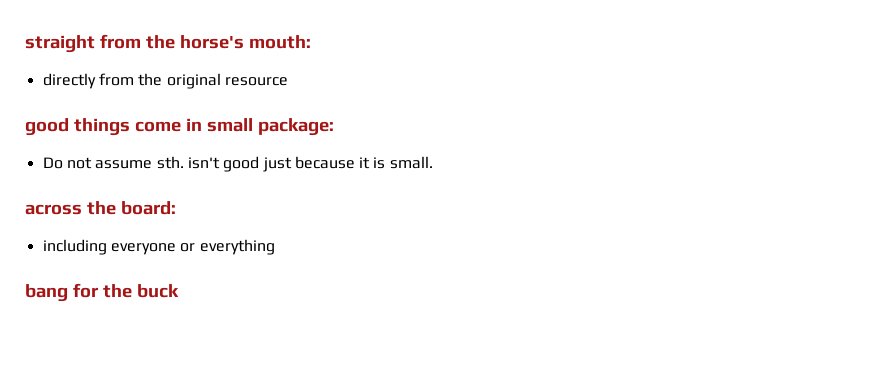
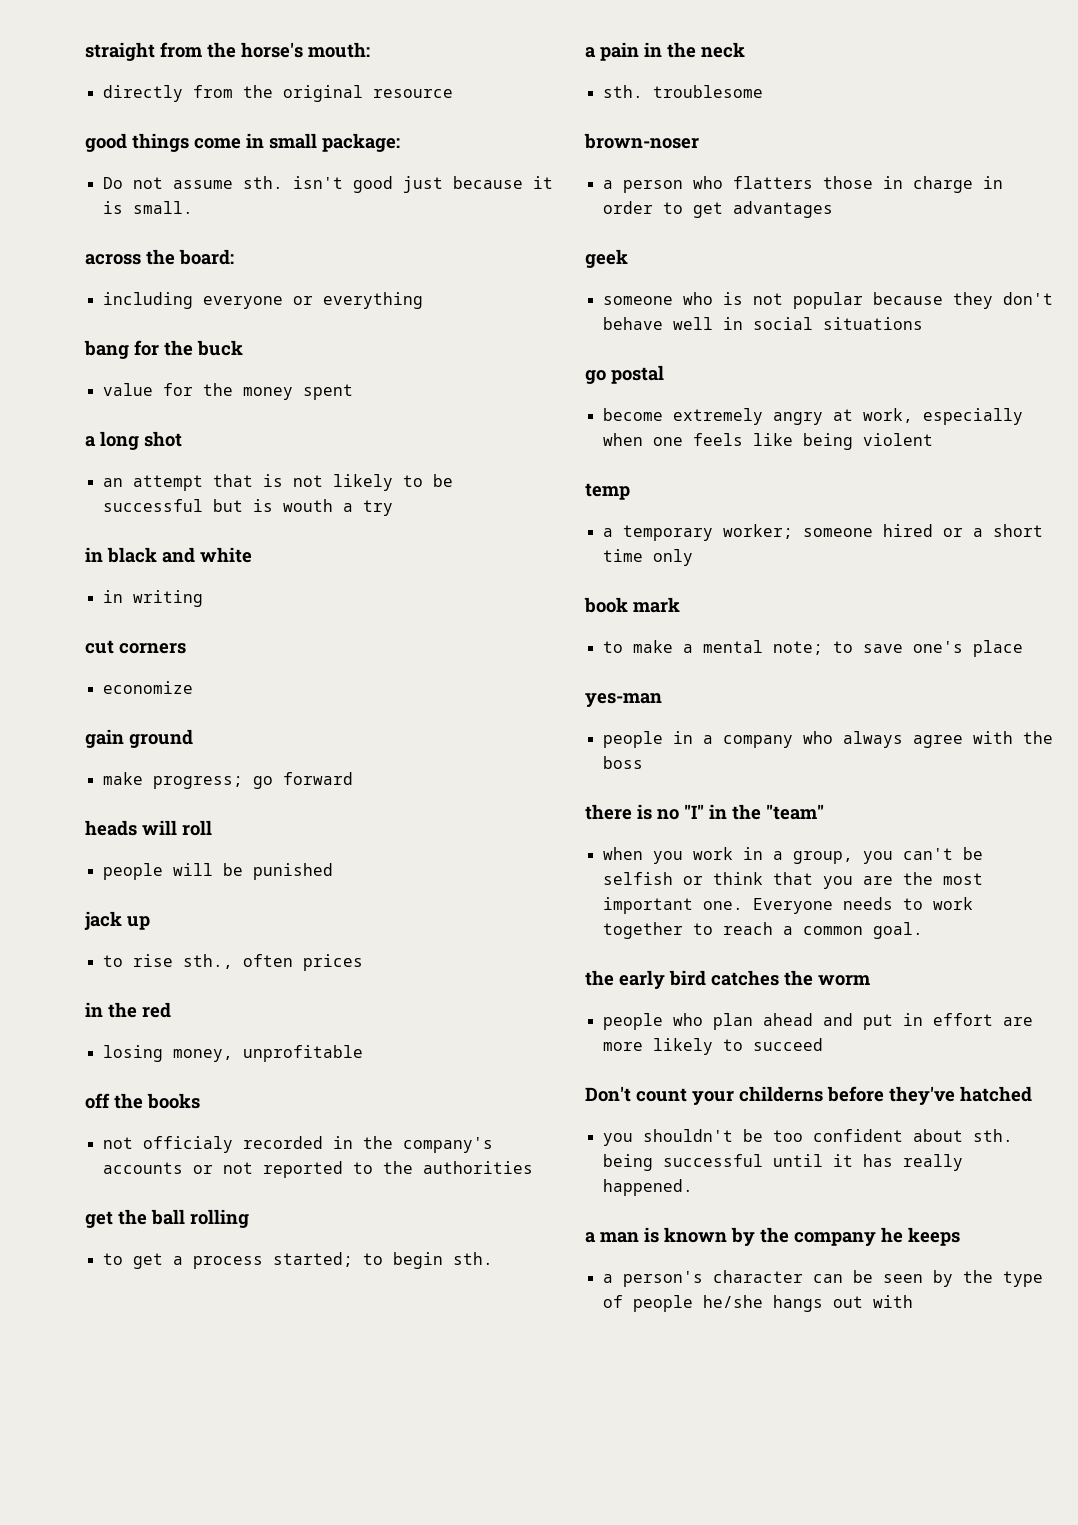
+ value for the money spent
+ a long shot
+ an attempt that is not likely to be successful but is wouth a try
+ in black and white
+ in writing
+ cut corners
+ economize
+ gain ground
+ make progress; go forward
+ heads will roll
+ people will be punished
+ jack up
+ to rise sth., often prices
+ in the red
+ losing money, unprofitable
+ off the books
+ not officialy recorded in the company's accounts or not reported to the authorities
+ get the ball rolling
+ to get a process started; to begin sth.
+ a pain in the neck
+ sth. troublesome
+ brown-noser
+ a person who flatters those in charge in order to get advantages
+ geek
+ someone who is not popular because they don't behave well in social situations
+ go postal
+ become extremely angry at work, especially when one feels like being violent
+ temp
+ a temporary worker; someone hired or a short time only
+ book mark
+ to make a mental note; to save one's place
+ yes-man
+ people in a company who always agree with the boss
+ there is no "I" in the "team"
+ when you work in a group, you can't be selfish or think that you are the most important one. Everyone needs to work together to reach a common goal.
+ the early bird catches the worm
+ people who plan ahead and put in effort are more likely to succeed
+ Don't count your childerns before they've hatched
+ you shouldn't be too confident about sth. being successful until it has really happened.
+ a man is known by the company he keeps
+ a person's character can be seen by the type of people he/she hangs out with

